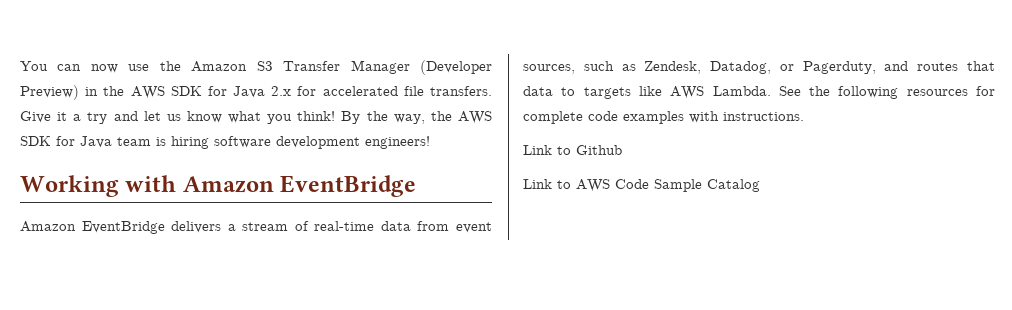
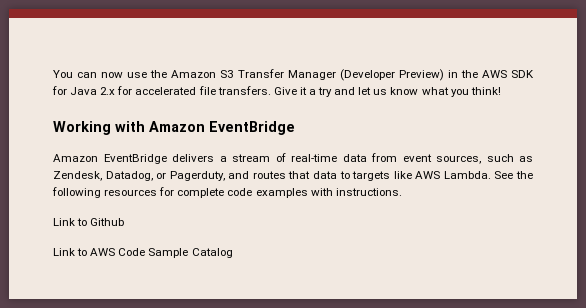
- By the way, the AWS SDK for Java team is hiring software development engineers!

